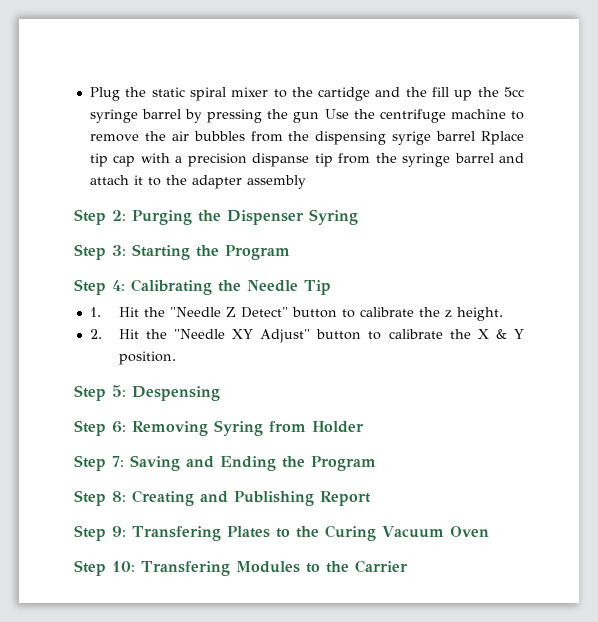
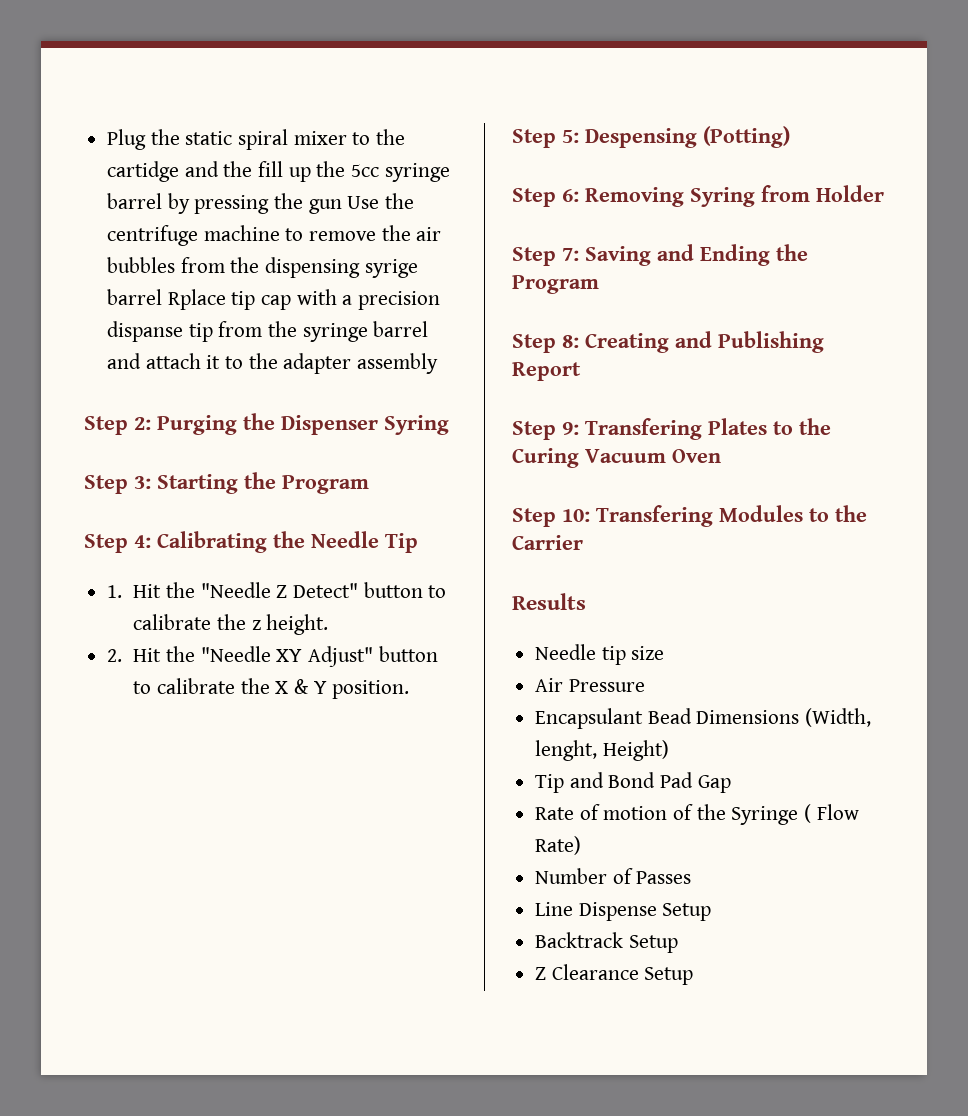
- Step 5: Despensing
+ Step 5: Despensing (Potting)
+ Results
+ Needle tip size
+ Air Pressure
+ Encapsulant Bead Dimensions (Width, lenght, Height)
+ Tip and Bond Pad Gap
+ Rate of motion of the Syringe ( Flow Rate)
+ Number of Passes
+ Line Dispense Setup
+ Backtrack Setup
+ Z Clearance Setup

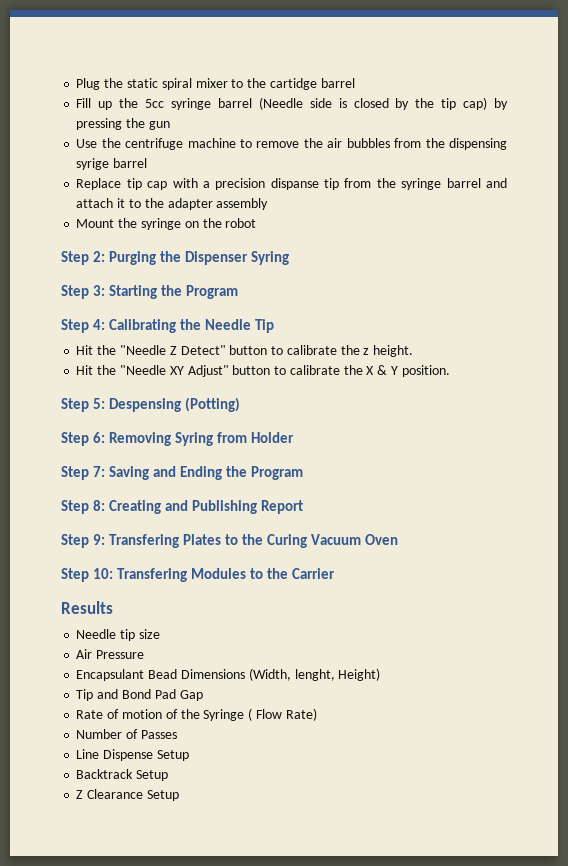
- Plug the static spiral mixer to the cartidge and the fill up the 5cc syringe barrel by pressing the gun Use the centrifuge machine to remove the air bubbles from the dispensing syrige barrel Rplace tip cap with a precision dispanse tip from the syringe barrel and attach it to the adapter assembly
+ Plug the static spiral mixer to the cartidge barrel
+ Fill up the 5cc syringe barrel (Needle side is closed by the tip cap) by pressing the gun
+ Use the centrifuge machine to remove the air bubbles from the dispensing syrige barrel
+ Replace tip cap with a precision dispanse tip from the syringe barrel and attach it to the adapter assembly
+ Mount the syringe on the robot
- 1. Hit the "Needle Z Detect" button to calibrate the z height.
+ Hit the "Needle Z Detect" button to calibrate the z height.
- 2. Hit the "Needle XY Adjust" button to calibrate the X & Y position.
+ Hit the "Needle XY Adjust" button to calibrate the X & Y position.

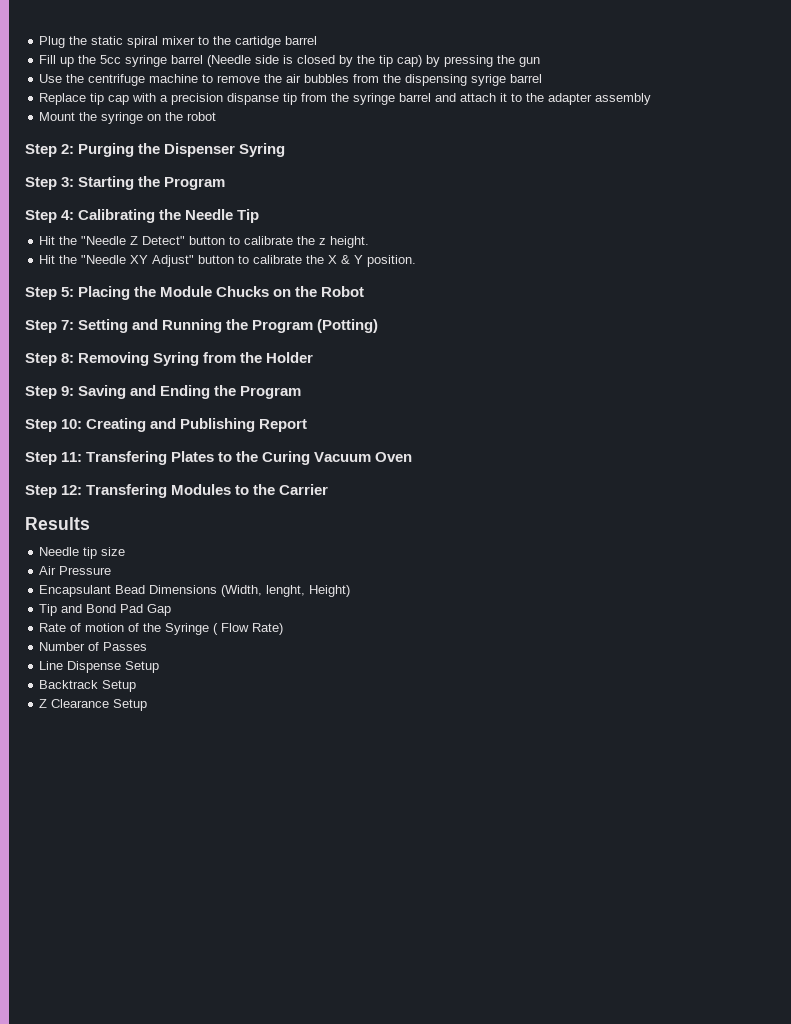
- Step 5: Despensing (Potting)
+ Step 5: Placing the Module Chucks on the Robot
+ Step 7: Setting and Running the Program (Potting)
- Step 6: Removing Syring from Holder
+ Step 8: Removing Syring from the Holder
- Step 7: Saving and Ending the Program
+ Step 9: Saving and Ending the Program
- Step 8: Creating and Publishing Report
+ Step 10: Creating and Publishing Report
- Step 9: Transfering Plates to the Curing Vacuum Oven
+ Step 11: Transfering Plates to the Curing Vacuum Oven
- Step 10: Transfering Modules to the Carrier
+ Step 12: Transfering Modules to the Carrier

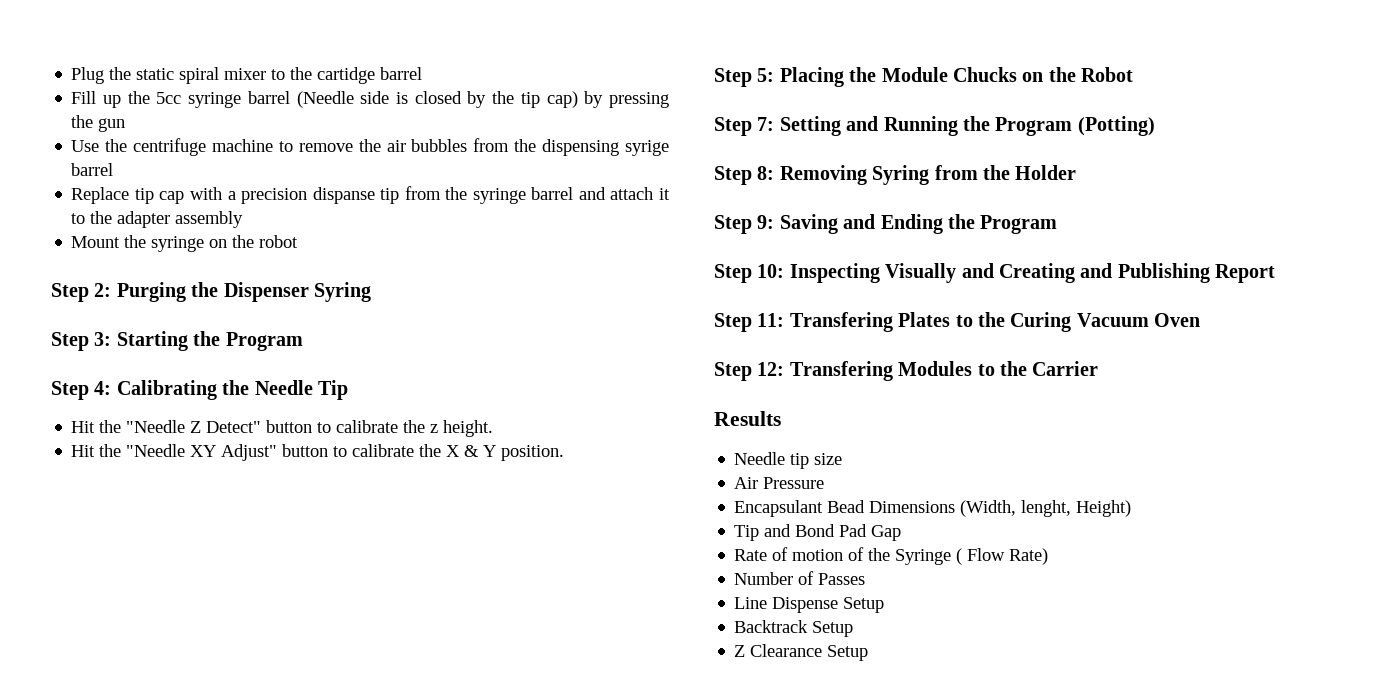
- Step 10: Creating and Publishing Report
+ Step 10: Inspecting Visually and Creating and Publishing Report

